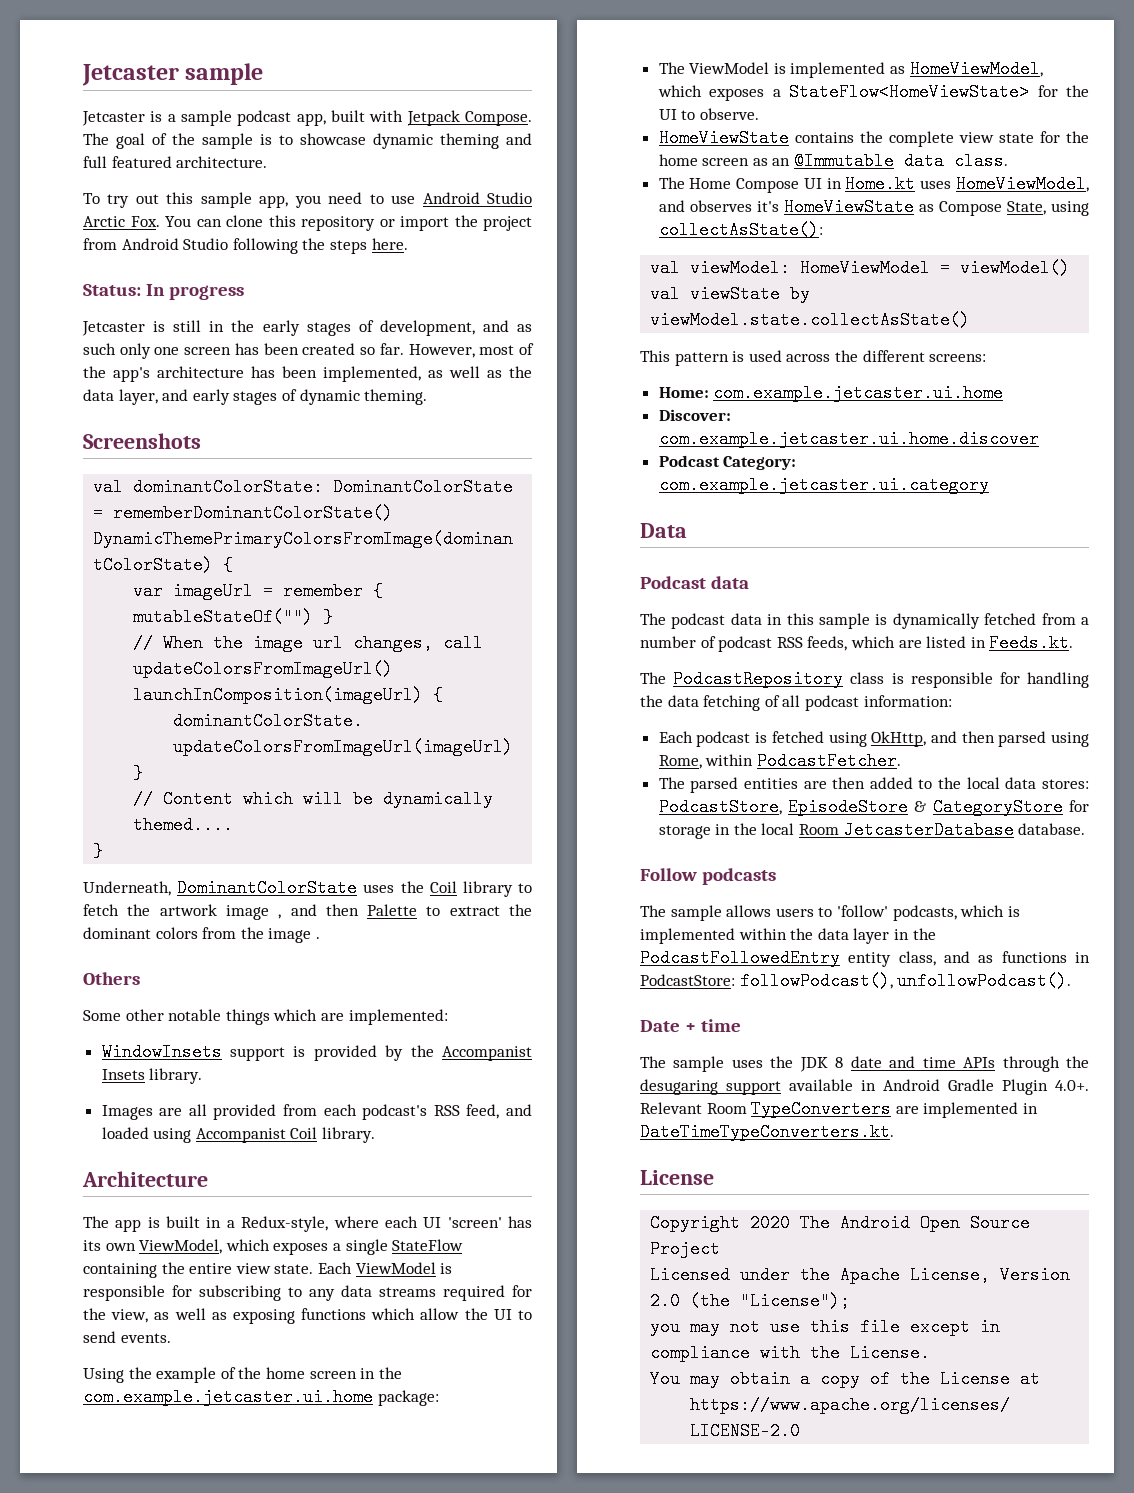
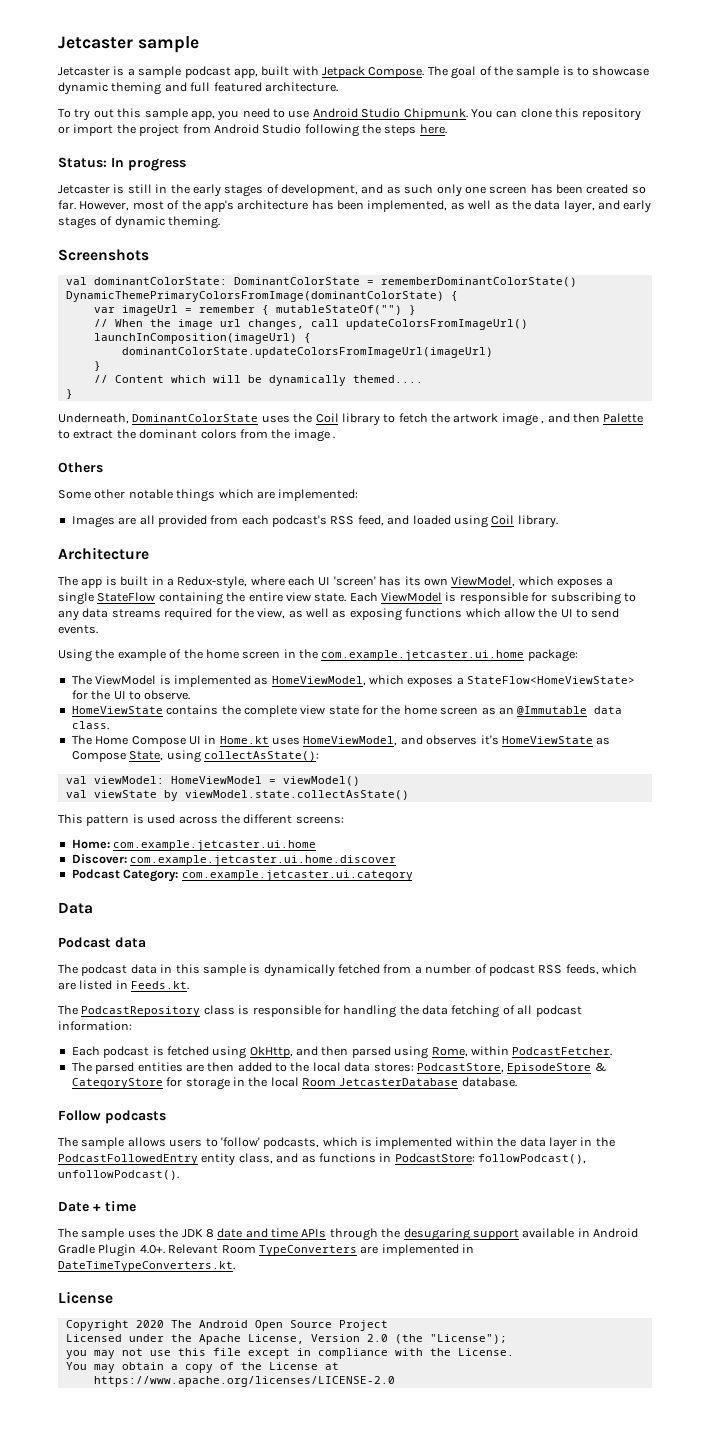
- To try out this sample app, you need to use Android Studio Arctic Fox. You can clone this repository or import the project from Android Studio following the steps here.
+ To try out this sample app, you need to use Android Studio Chipmunk. You can clone this repository or import the project from Android Studio following the steps here.
- WindowInsets support is provided by the Accompanist Insets library.
- Images are all provided from each podcast's RSS feed, and loaded using Accompanist Coil library.
+ Images are all provided from each podcast's RSS feed, and loaded using Coil library.

